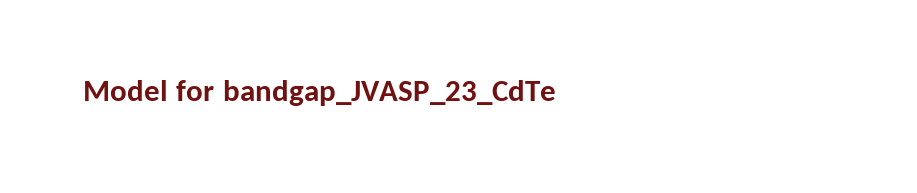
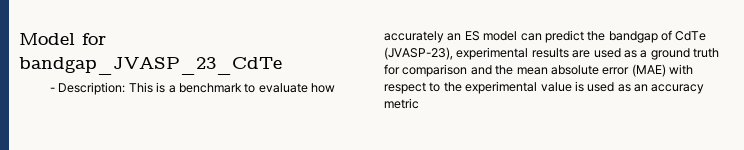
+ - Description: This is a benchmark to evaluate how accurately an ES model can predict the bandgap of CdTe (JVASP-23), experimental results are used as a ground truth for comparison and the mean absolute error (MAE) with respect to the experimental value is used as an accuracy metric

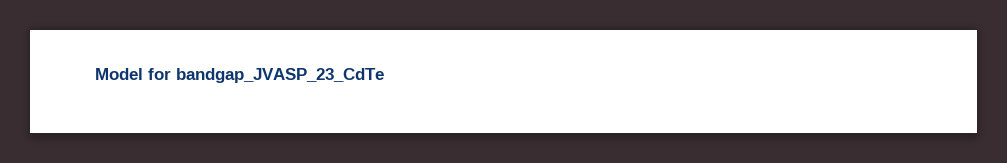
- - Description: This is a benchmark to evaluate how accurately an ES model can predict the bandgap of CdTe (JVASP-23), experimental results are used as a ground truth for comparison and the mean absolute error (MAE) with respect to the experimental value is used as an accuracy metric

